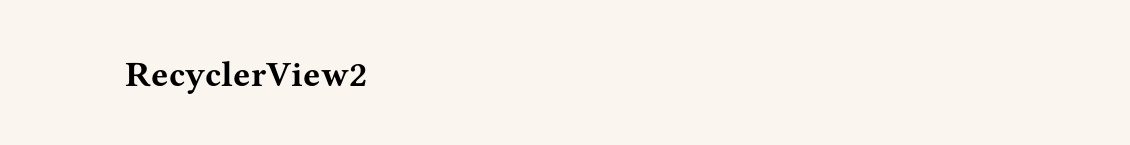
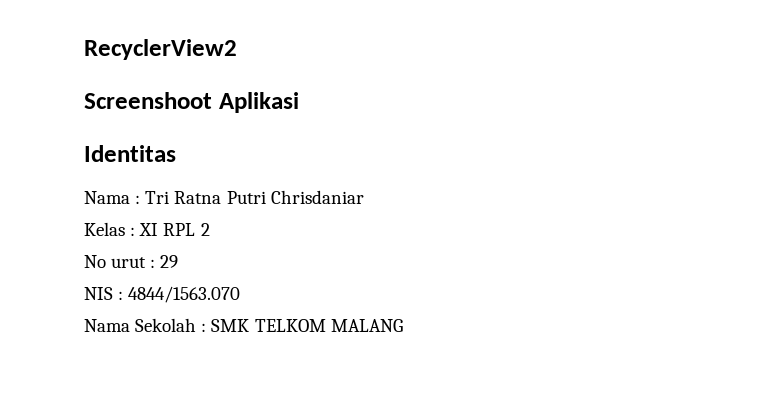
+ Screenshoot Aplikasi
+ Identitas
+ Nama : Tri Ratna Putri Chrisdaniar
+ Kelas : XI RPL 2
+ No urut : 29
+ NIS : 4844/1563.070
+ Nama Sekolah : SMK TELKOM MALANG

